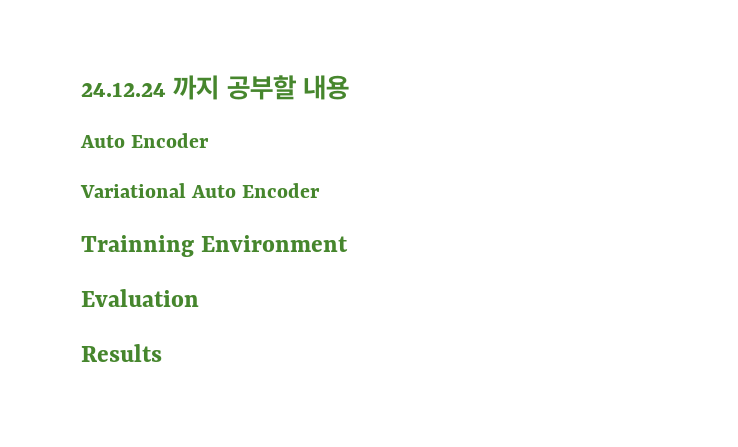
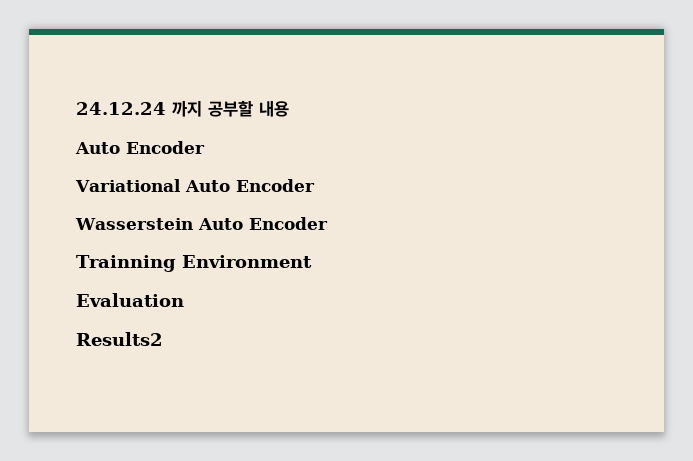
+ Wasserstein Auto Encoder
- Results
+ Results2

